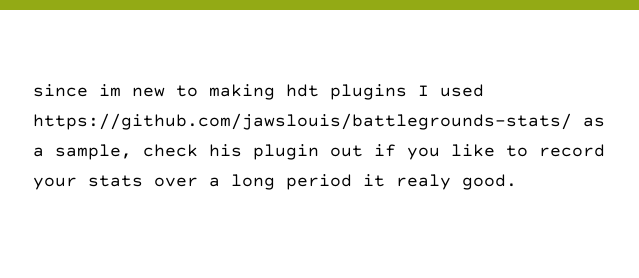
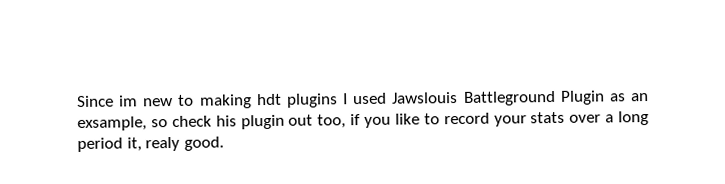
- since im new to making hdt plugins I used https://github.com/jawslouis/battlegrounds-stats/ as a sample, check his plugin out if you like to record your stats over a long period it realy good.
+ Since im new to making hdt plugins I used Jawslouis Battleground Plugin as an exsample, so check his plugin out too, if you like to record your stats over a long period it, realy good.

